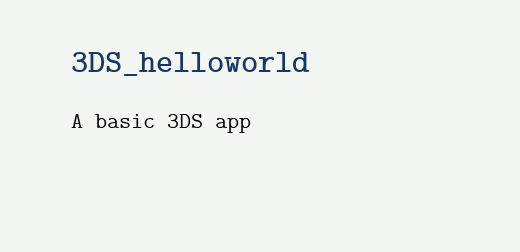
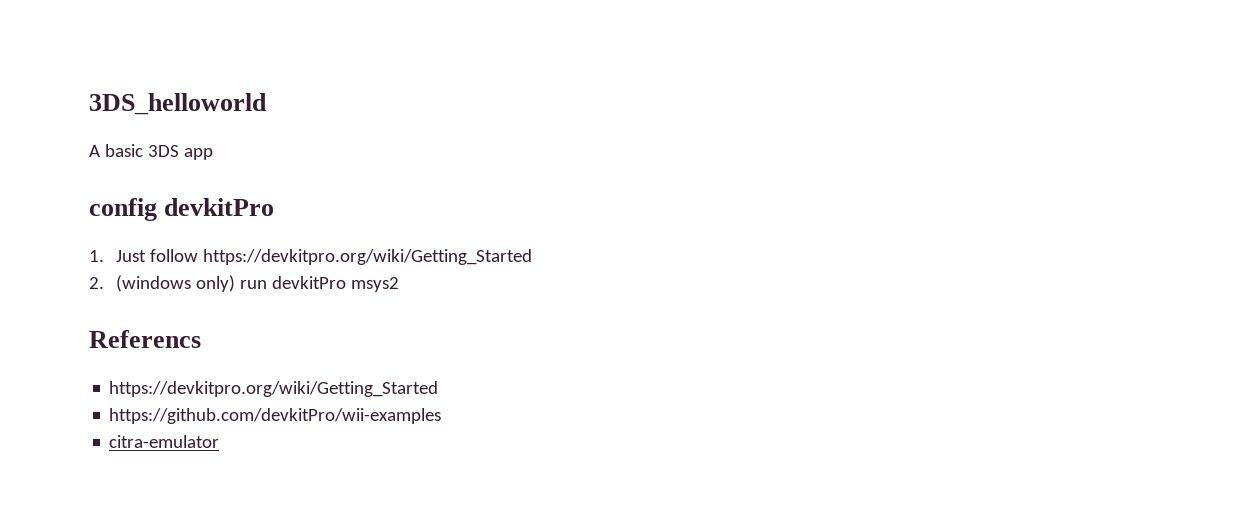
+ config devkitPro
+ 1. Just follow https://devkitpro.org/wiki/Getting_Started
+ 2. (windows only) run devkitPro msys2
+ Referencs
+ https://devkitpro.org/wiki/Getting_Started
+ https://github.com/devkitPro/wii-examples
+ citra-emulator

